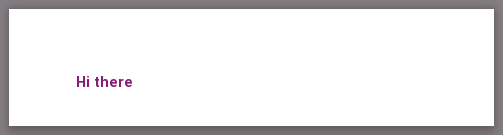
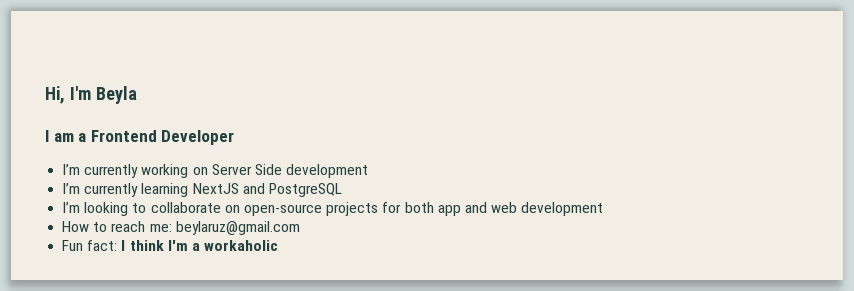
- Hi there
+ Hi, I'm Beyla
+ I am a Frontend Developer
+ I’m currently working on Server Side development
+ I’m currently learning NextJS and PostgreSQL
+ I’m looking to collaborate on open-source projects for both app and web development
+ How to reach me: beylaruz@gmail.com
+ Fun fact: I think I'm a workaholic

